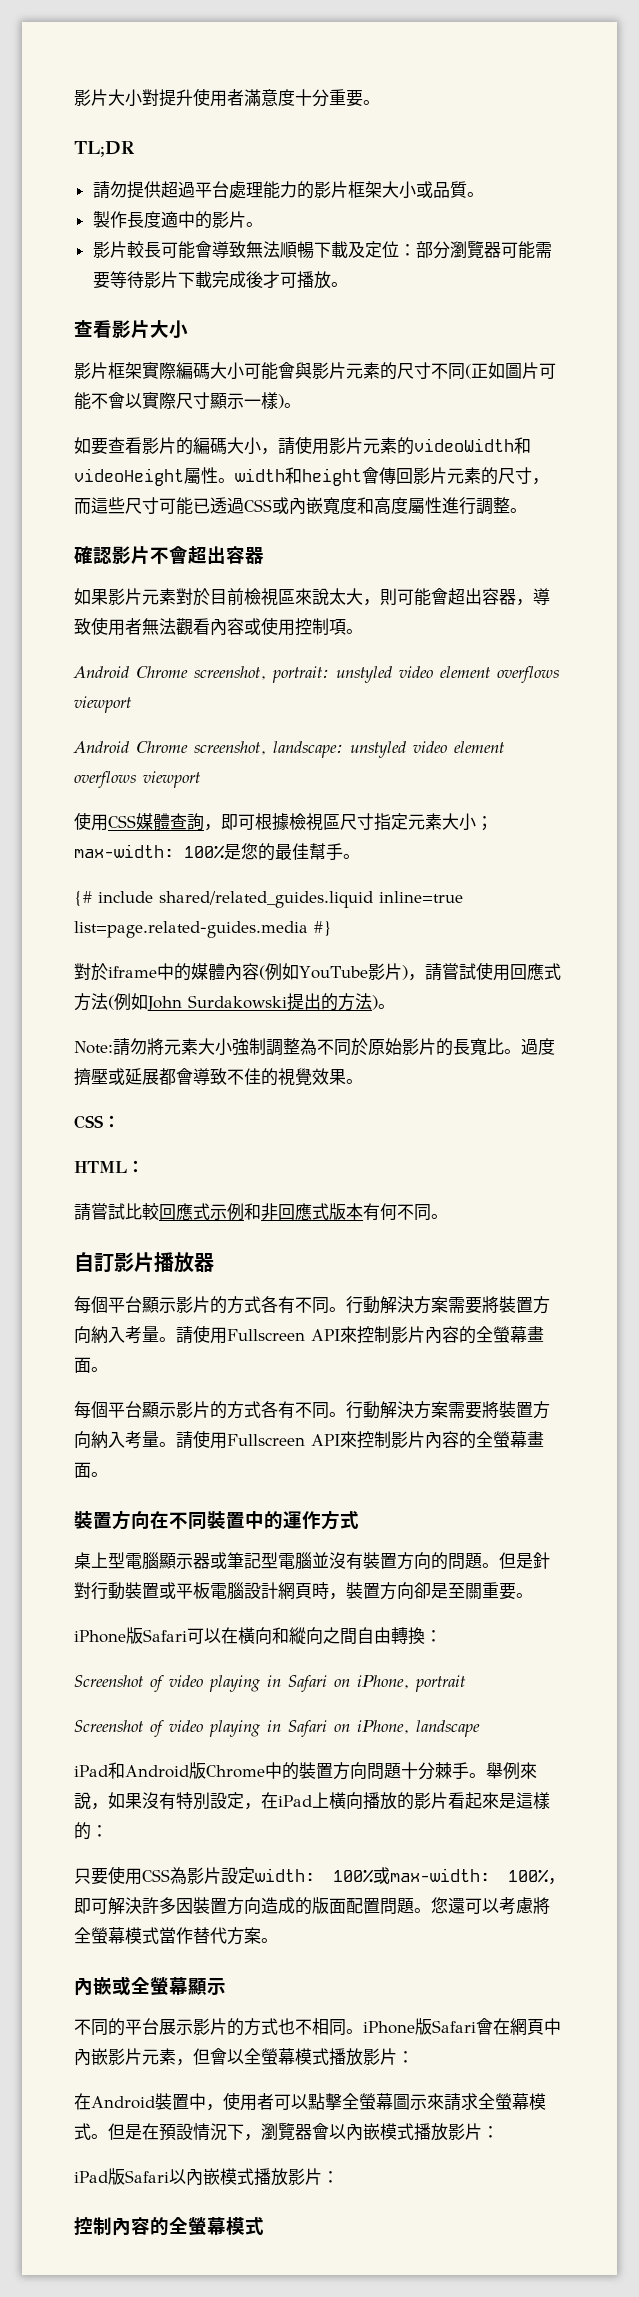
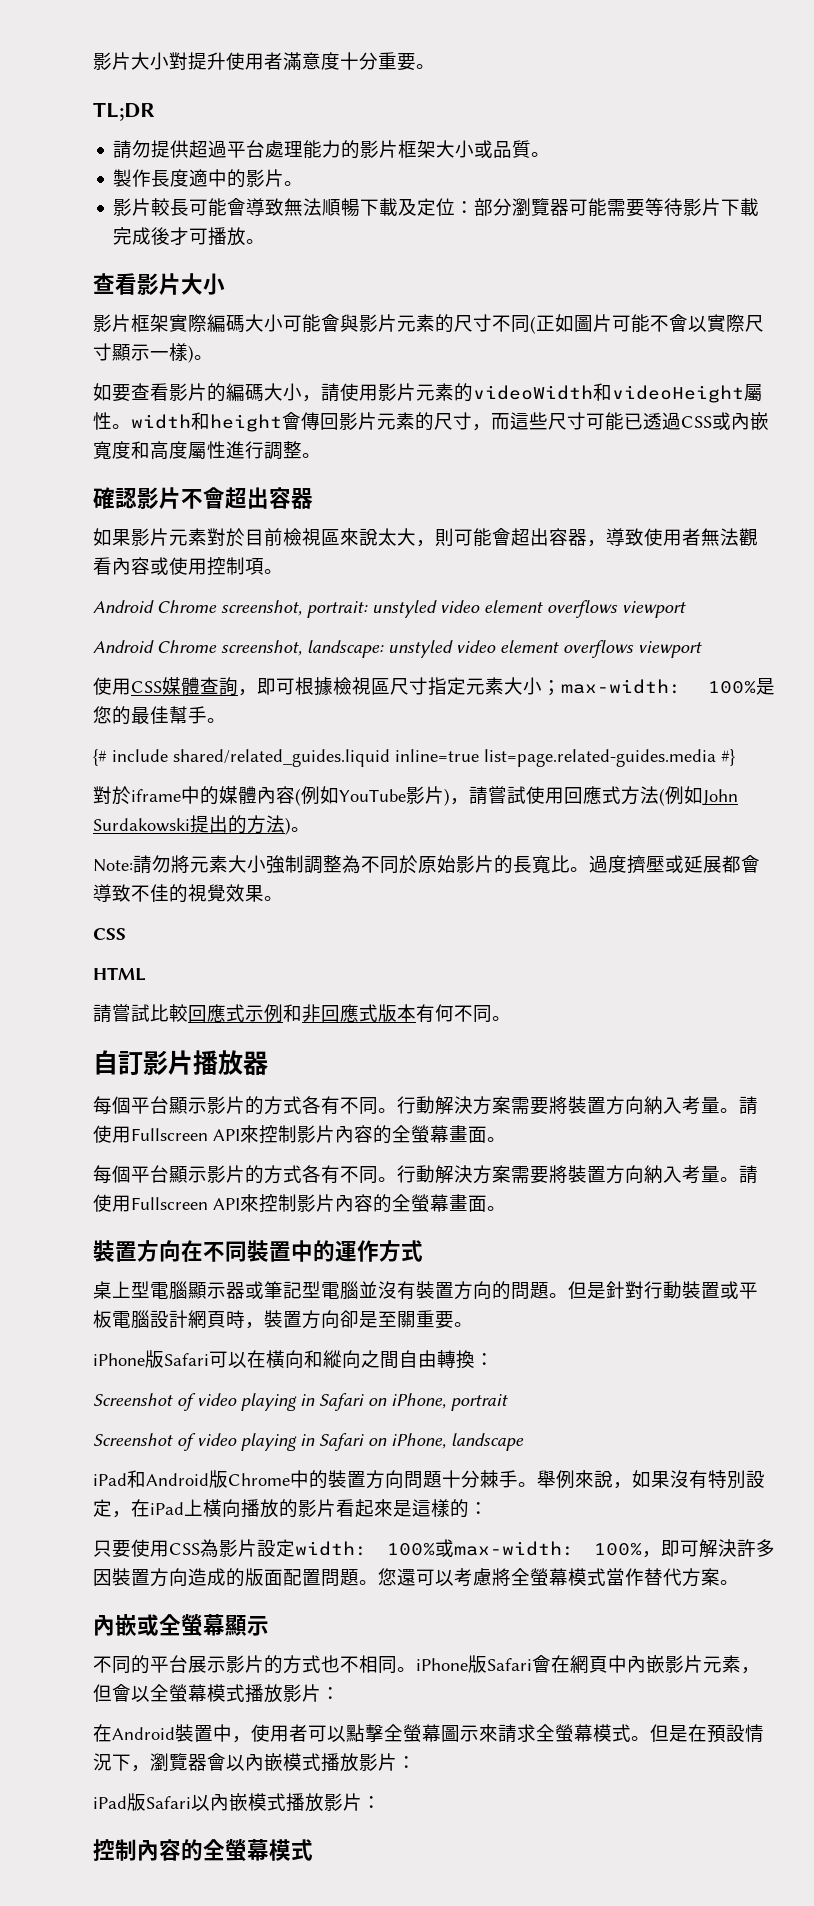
  過度擠壓或延展都會導致不佳的視覺效果。
- CSS：
+ CSS
- HTML：
+ HTML

